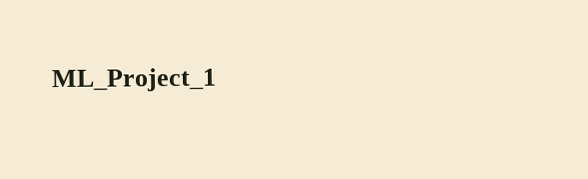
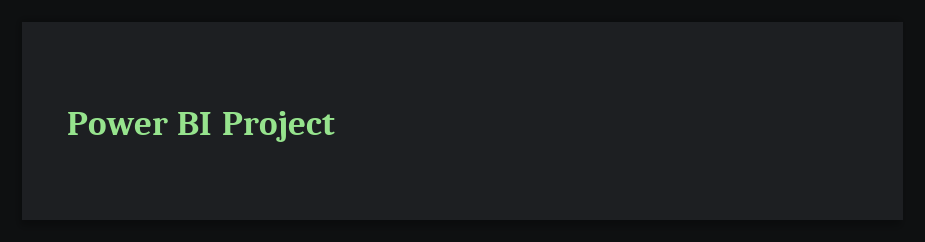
- ML_Project_1
+ Power BI Project

